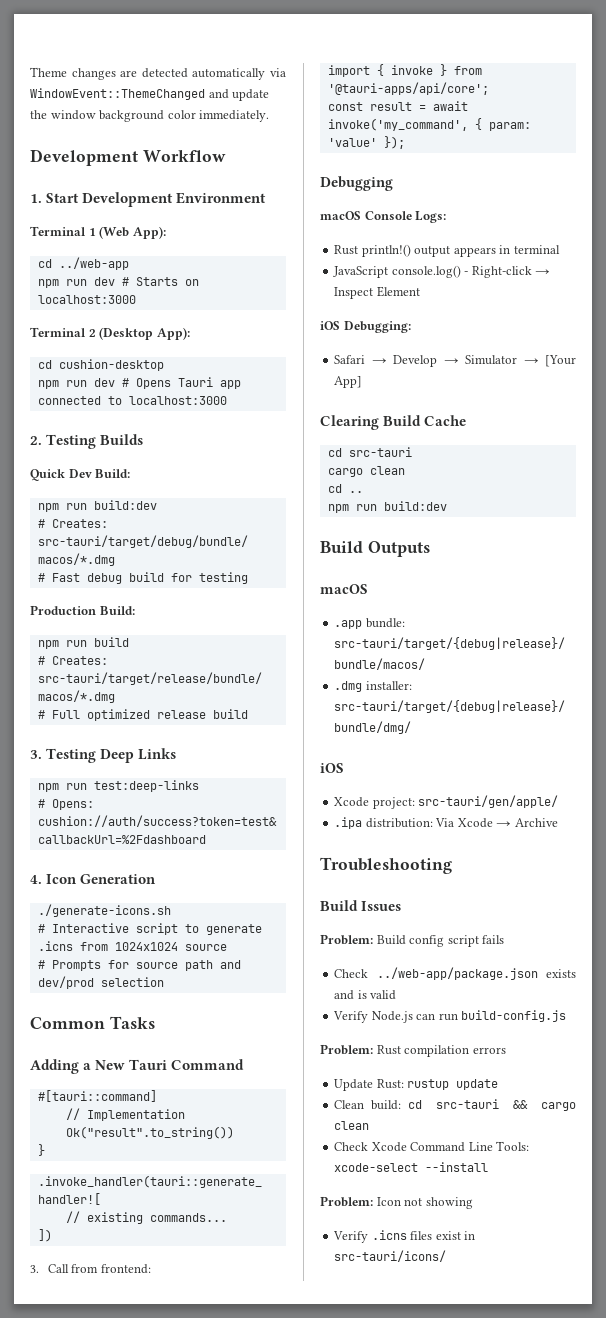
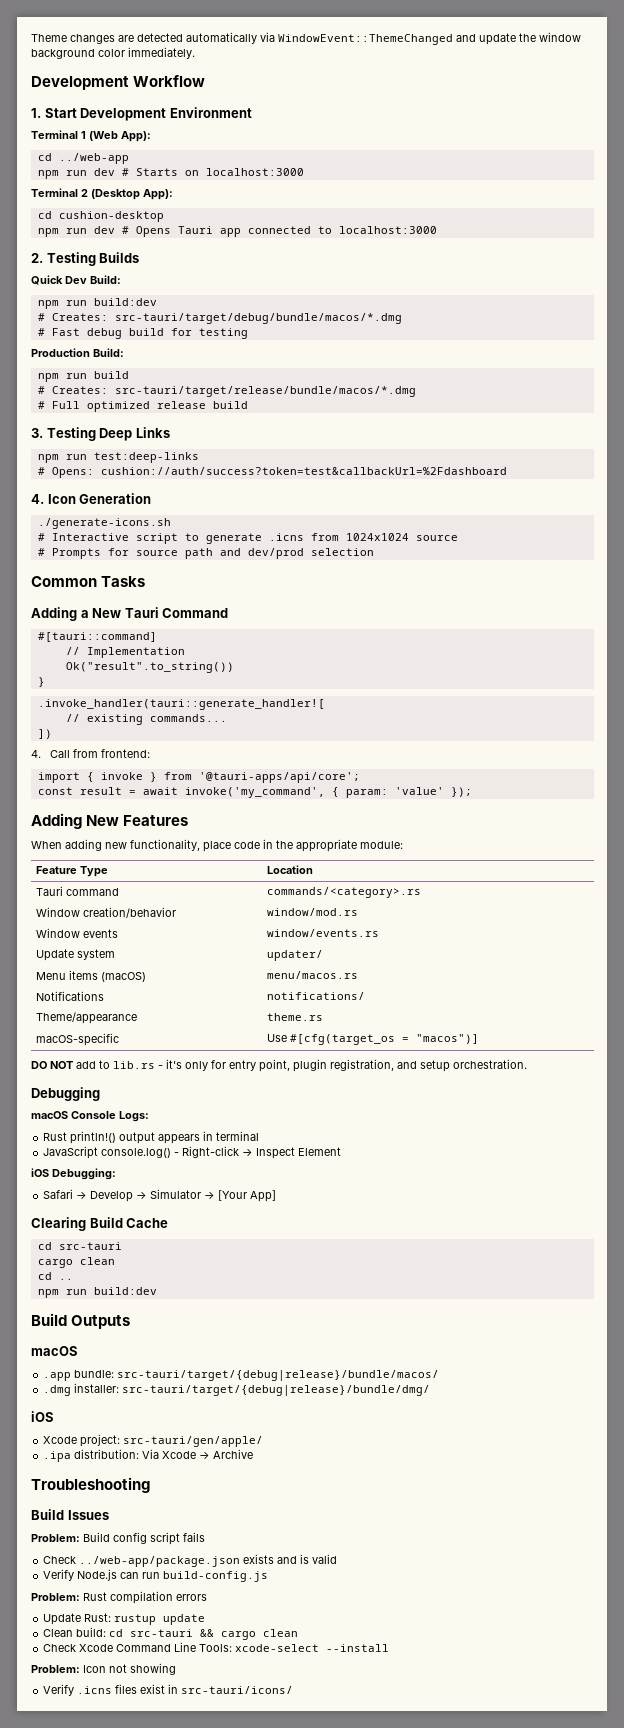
- 3. Call from frontend:
+ 4. Call from frontend:
+ Adding New Features
+ When adding new functionality, place code in the appropriate module:
+ Feature Type | Location
+ Tauri command | commands/<category>.rs
+ Window creation/behavior | window/mod.rs
+ Window events | window/events.rs
+ Update system | updater/
+ Menu items (macOS) | menu/macos.rs
+ Notifications | notifications/
+ Theme/appearance | theme.rs
+ macOS-specific | Use #[cfg(target_os = "macos")]
+ DO NOT add to lib.rs - it's only for entry point, plugin registration, and setup orchestration.

